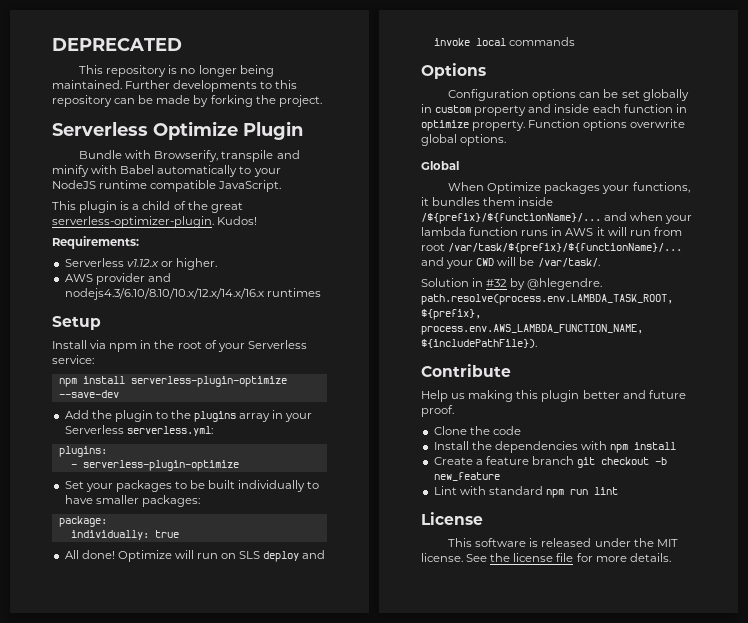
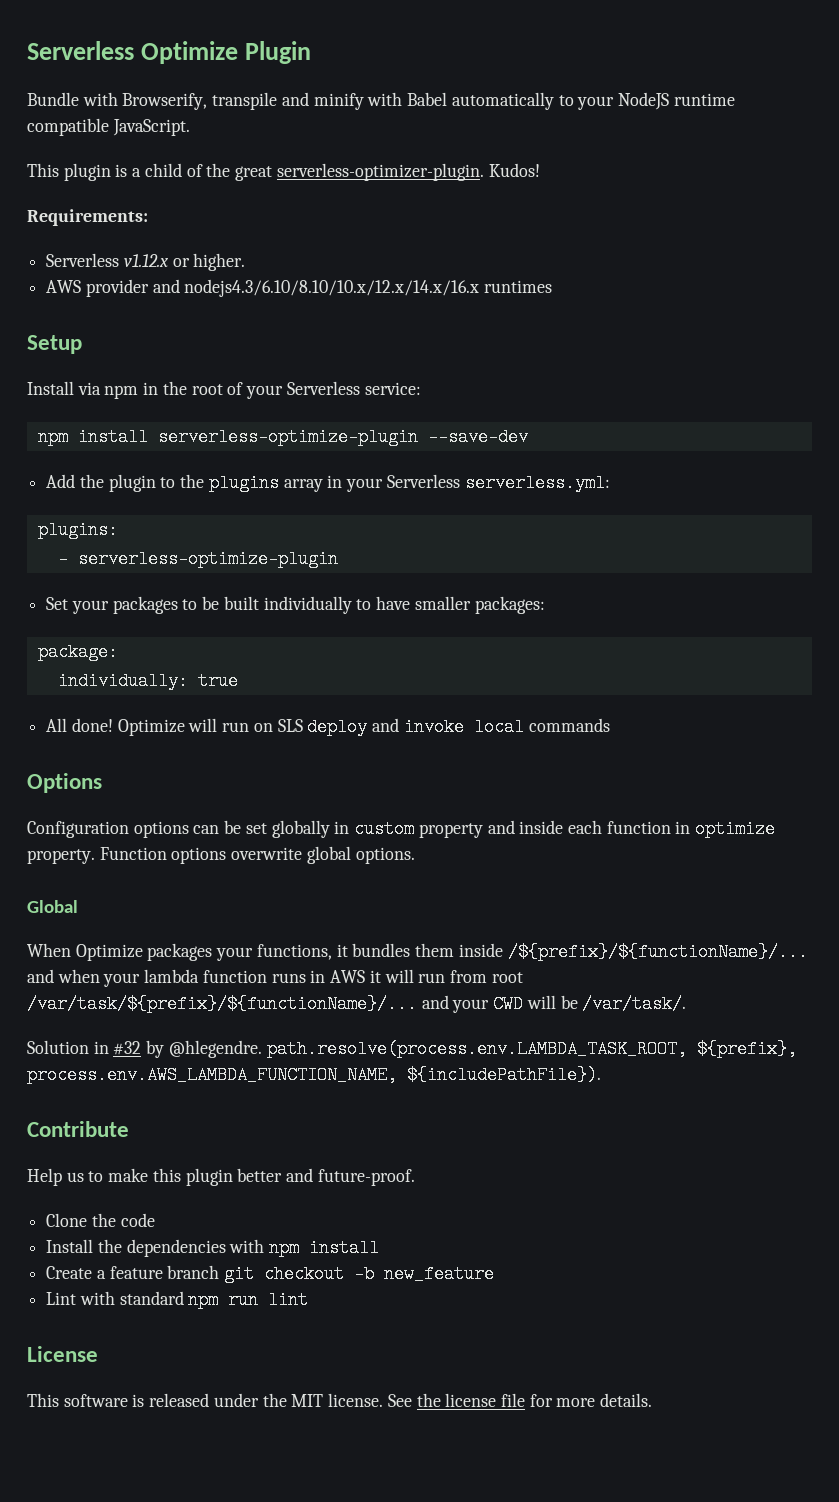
- DEPRECATED
- This repository is no longer being maintained. Further developments to this repository can be made by forking the project.
- npm install serverless-plugin-optimize --save-dev
+ npm install serverless-optimize-plugin --save-dev
- - serverless-plugin-optimize
+ - serverless-optimize-plugin
- Help us making this plugin better and future proof.
+ Help us to make this plugin better and future-proof.

